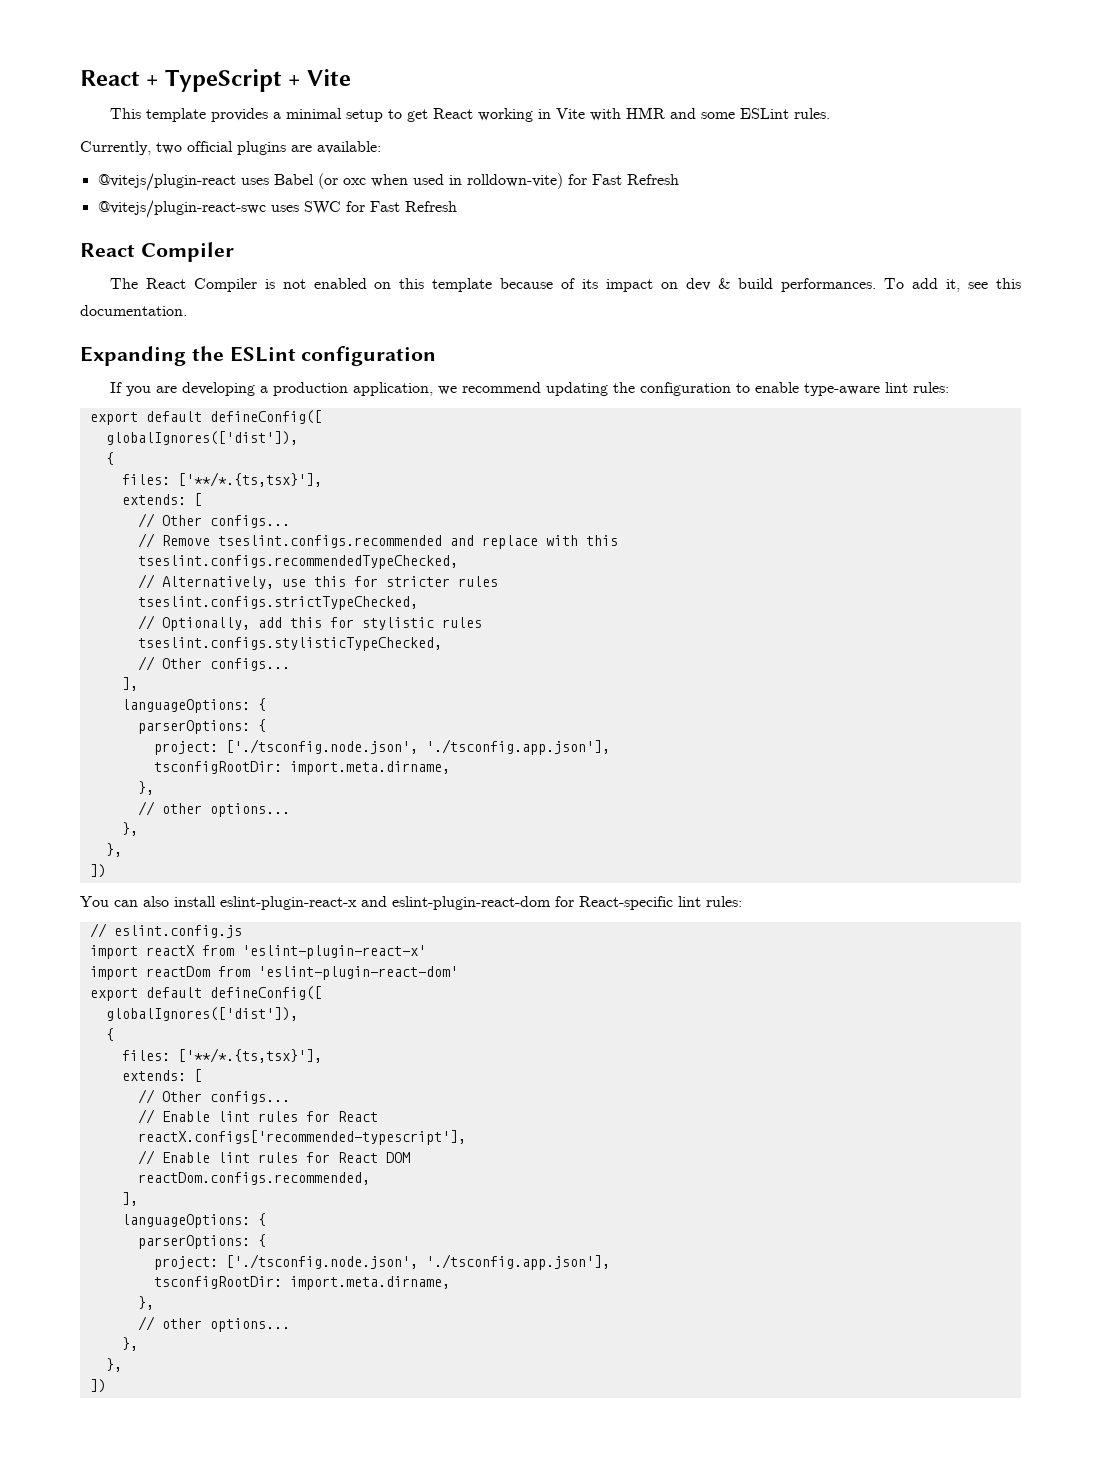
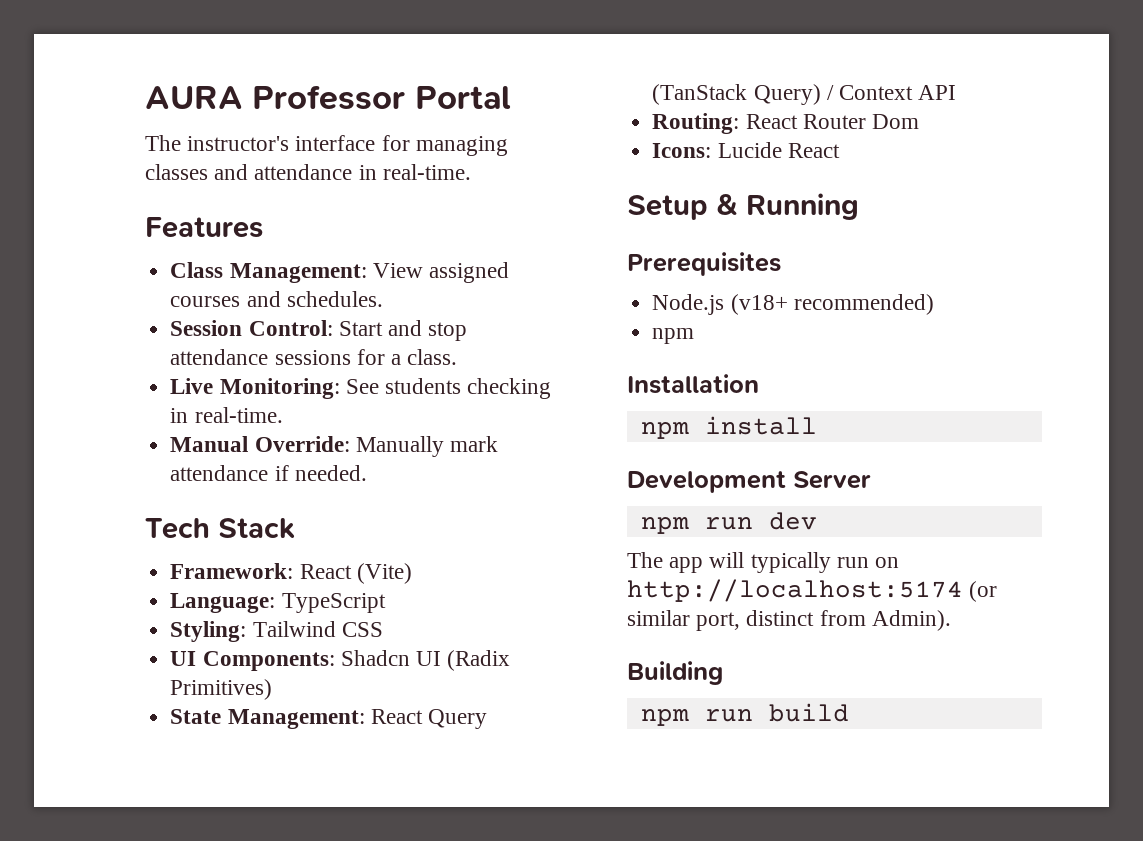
- React + TypeScript + Vite
- This template provides a minimal setup to get React working in Vite with HMR and some ESLint rules.
- Currently, two official plugins are available:
- @vitejs/plugin-react uses Babel (or oxc when used in rolldown-vite) for Fast Refresh
- @vitejs/plugin-react-swc uses SWC for Fast Refresh
- React Compiler
- The React Compiler is not enabled on this template because of its impact on dev & build performances. To add it, see this documentation.
- Expanding the ESLint configuration
- If you are developing a production application, we recommend updating the configuration to enable type-aware lint rules:
- export default defineConfig([
- globalIgnores(['dist']),
- {
- files: ['**/*.{ts,tsx}'],
- extends: [
- // Other configs...
- // Remove tseslint.configs.recommended and replace with this
- tseslint.configs.recommendedTypeChecked,
- // Alternatively, use this for stricter rules
- tseslint.configs.strictTypeChecked,
- // Optionally, add this for stylistic rules
- tseslint.configs.stylisticTypeChecked,
- // Other configs...
- ],
- languageOptions: {
- parserOptions: {
- project: ['./tsconfig.node.json', './tsconfig.app.json'],
- tsconfigRootDir: import.meta.dirname,
- },
- // other options...
- },
- },
- ])
- You can also install eslint-plugin-react-x and eslint-plugin-react-dom for React-specific lint rules:
- // eslint.config.js
- import reactX from 'eslint-plugin-react-x'
- import reactDom from 'eslint-plugin-react-dom'
- export default defineConfig([
- globalIgnores(['dist']),
- {
- files: ['**/*.{ts,tsx}'],
- extends: [
- // Other configs...
- // Enable lint rules for React
- reactX.configs['recommended-typescript'],
- // Enable lint rules for React DOM
- reactDom.configs.recommended,
- ],
- languageOptions: {
- parserOptions: {
- project: ['./tsconfig.node.json', './tsconfig.app.json'],
- tsconfigRootDir: import.meta.dirname,
- },
- // other options...
- },
- },
- ])
+ AURA Professor Portal
+ The instructor's interface for managing classes and attendance in real-time.
+ Features
+ Class Management: View assigned courses and schedules.
+ Session Control: Start and stop attendance sessions for a class.
+ Live Monitoring: See students checking in real-time.
+ Manual Override: Manually mark attendance if needed.
+ Tech Stack
+ Framework: React (Vite)
+ Language: TypeScript
+ Styling: Tailwind CSS
+ UI Components: Shadcn UI (Radix Primitives)
+ State Management: React Query (TanStack Query) / Context API
+ Routing: React Router Dom
+ Icons: Lucide React
+ Setup & Running
+ Prerequisites
+ Node.js (v18+ recommended)
+ npm
+ Installation
+ npm install
+ Development Server
+ npm run dev
+ The app will typically run on http://localhost:5174 (or similar port, distinct from Admin).
+ Building
+ npm run build

